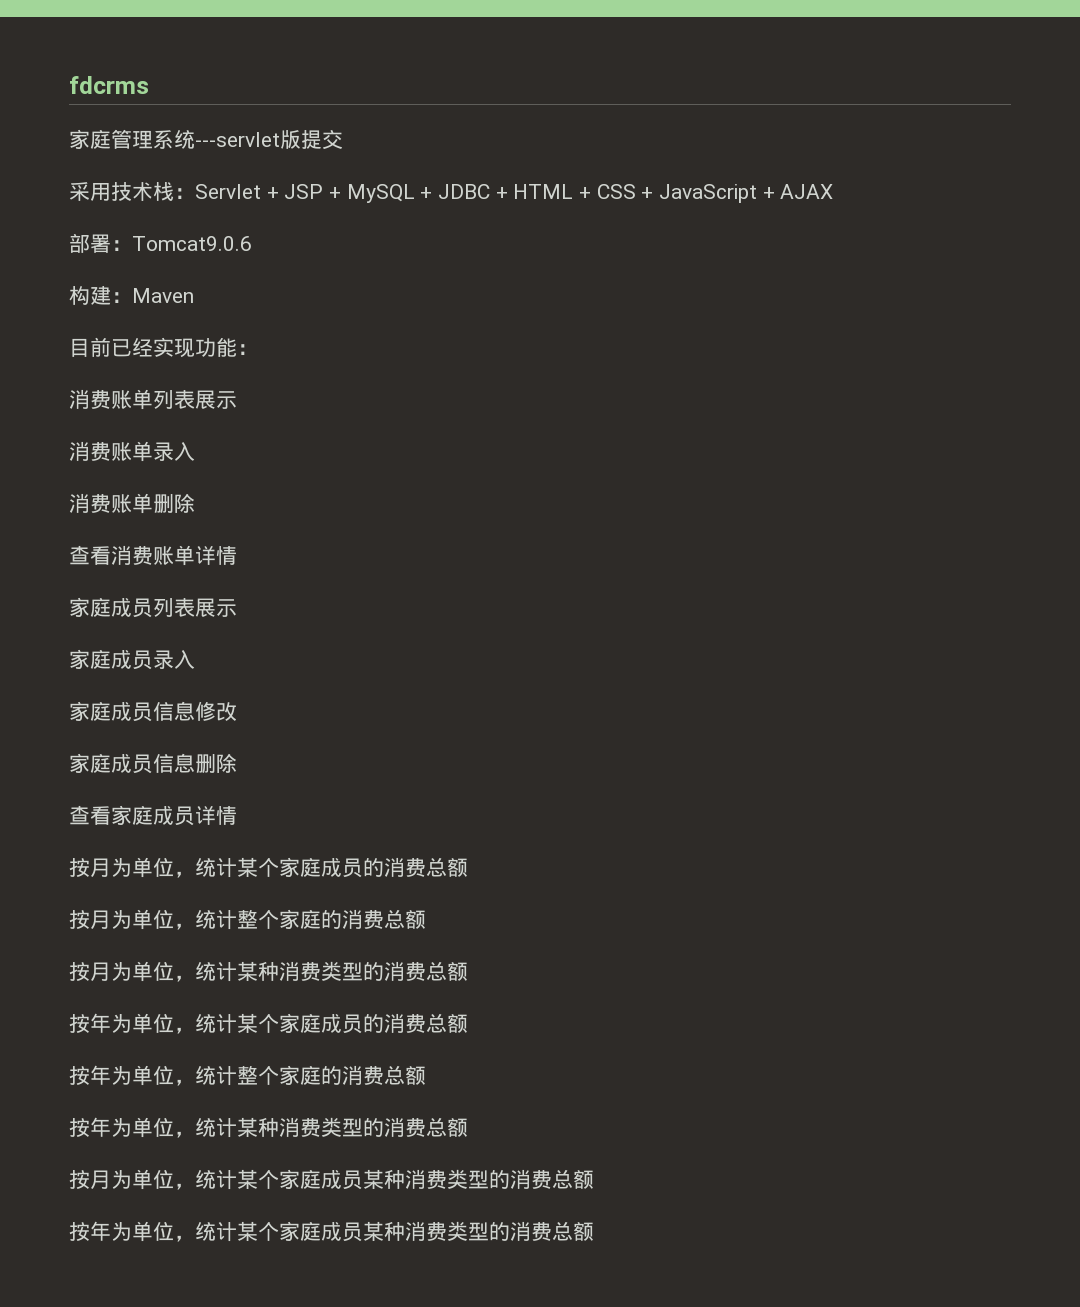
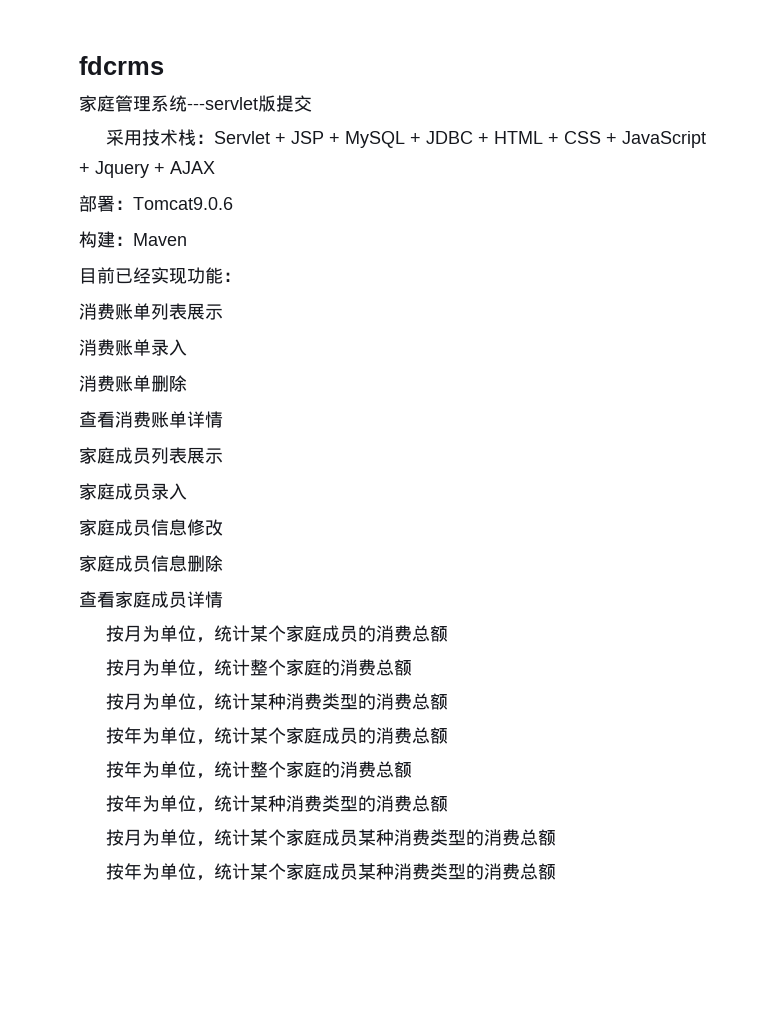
- 采用技术栈：Servlet + JSP + MySQL + JDBC + HTML + CSS + JavaScript + AJAX
+ 采用技术栈：Servlet + JSP + MySQL + JDBC + HTML + CSS + JavaScript + Jquery + AJAX

